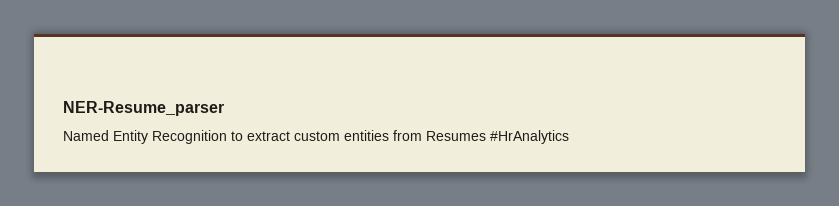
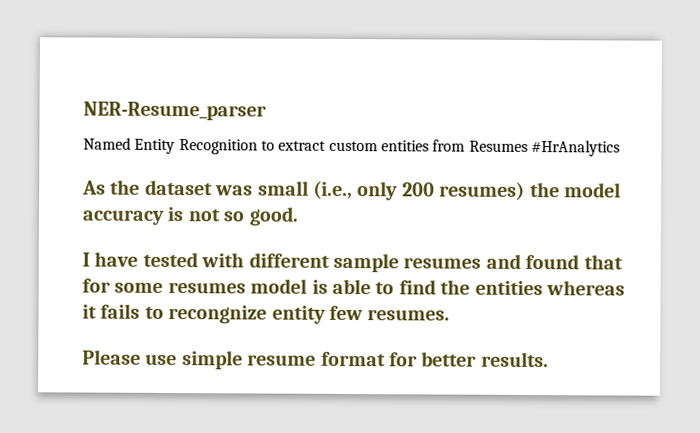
+ As the dataset was small (i.e., only 200 resumes) the model accuracy is not so good.
+ I have tested with different sample resumes and found that for some resumes model is able to find the entities whereas it fails to recongnize entity few resumes.
+ Please use simple resume format for better results.

